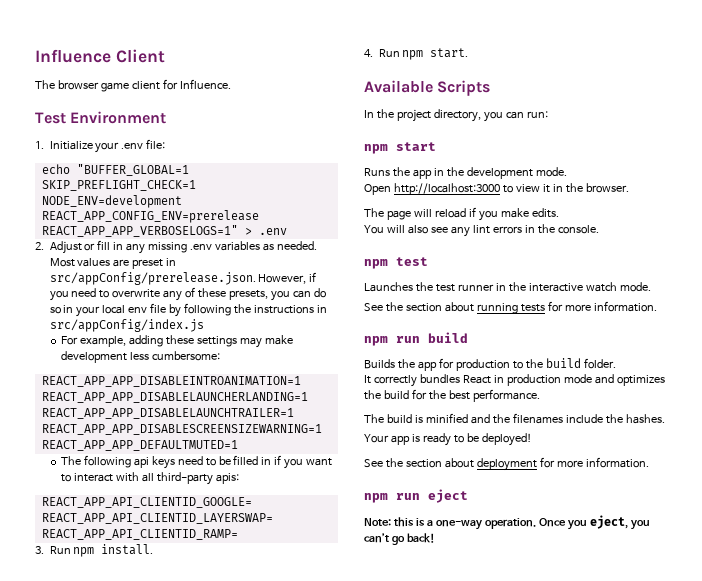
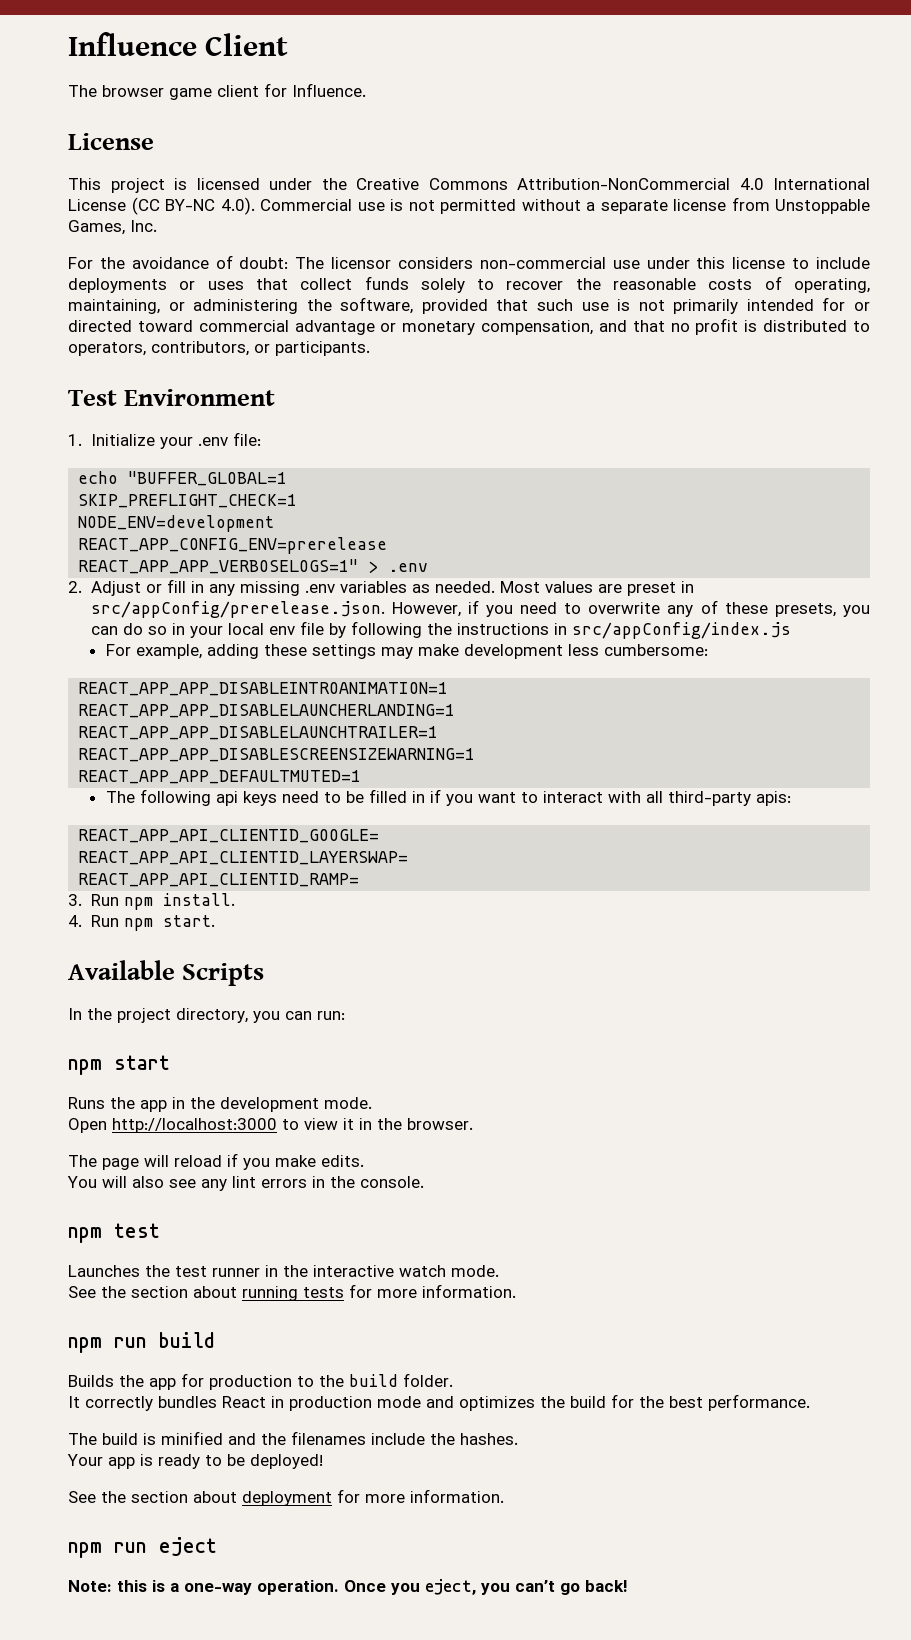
  The browser game client for Influence.
+ License
+ This project is licensed under the Creative Commons Attribution-NonCommercial 4.0 International License (CC BY-NC 4.0). Commercial use is not permitted without a separate license from Unstoppable Games, Inc.
+ For the avoidance of doubt: The licensor considers non-commercial use under this license to include deployments or uses that collect funds solely to recover the reasonable costs of operating, maintaining, or administering the software, provided that such use is not primarily intended for or directed toward commercial advantage or monetary compensation, and that no profit is distributed to operators, contributors, or participants.

